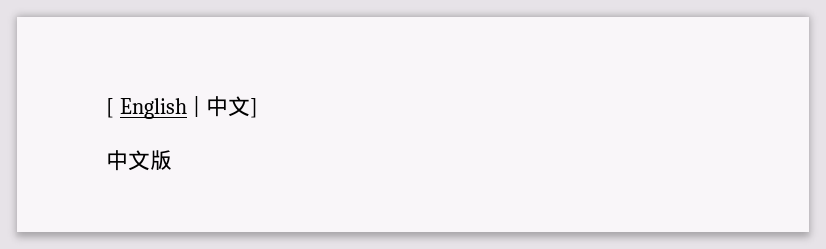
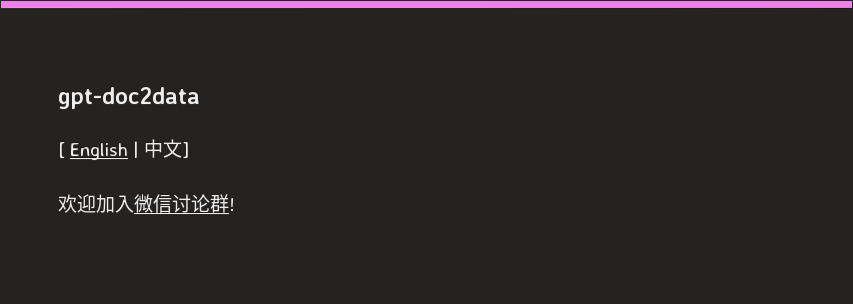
+ gpt-doc2data
- 中文版
+ 欢迎加入微信讨论群!

